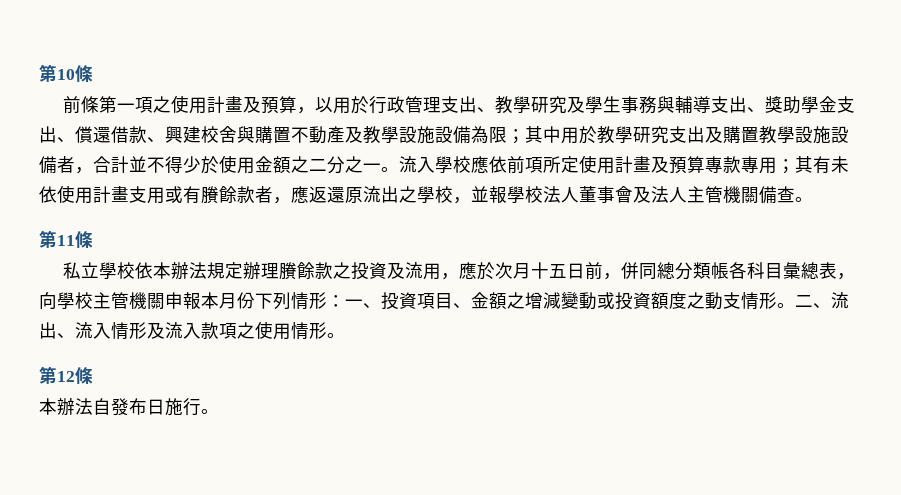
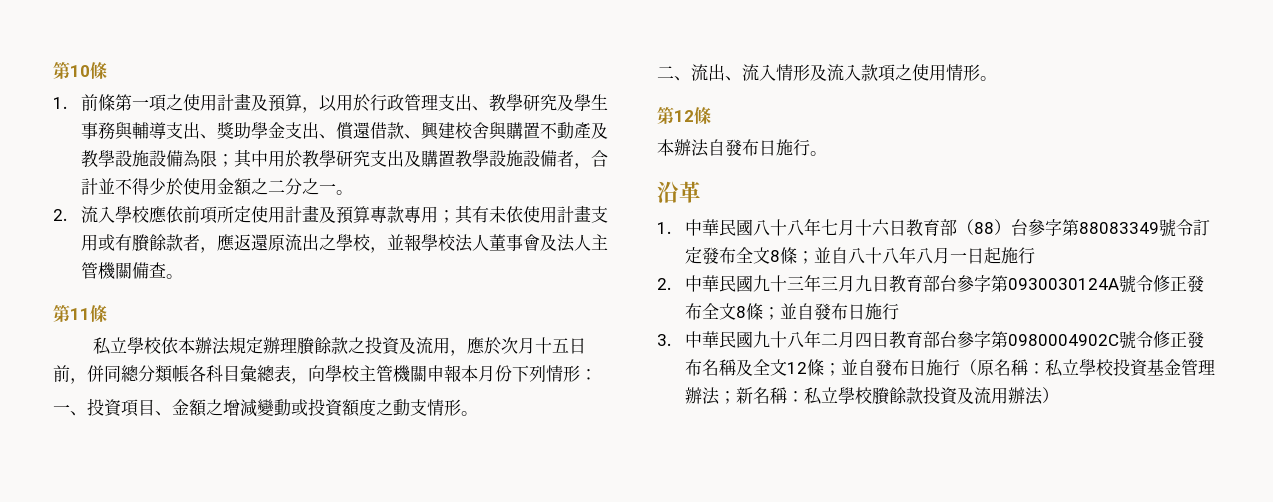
- 前條第一項之使用計畫及預算，以用於行政管理支出、教學研究及學生事務與輔導支出、獎助學金支出、償還借款、興建校舍與購置不動產及教學設施設備為限；
+ 1.前條第一項之使用計畫及預算，以用於行政管理支出、教學研究及學生事務與輔導支出、獎助學金支出、償還借款、興建校舍與購置不動產及教學設施設備為限；
- 其中用於教學研究支出及購置教學設施設備者，合計並不得少於使用金額之二分之一。流入學校應依前項所定使用計畫及預算專款專用；
+ 其中用於教學研究支出及購置教學設施設備者，合計並不得少於使用金額之二分之一。
+ 2.流入學校應依前項所定使用計畫及預算專款專用；
- 私立學校依本辦法規定辦理賸餘款之投資及流用，應於次月十五日前，併同總分類帳各科目彙總表，向學校主管機關申報本月份下列情形：一、投資項目、金額之增減變動或投資額度之動支情形。二、流出、流入情形及流入款項之使用情形。
+ 私立學校依本辦法規定辦理賸餘款之投資及流用，應於次月十五日前，併同總分類帳各科目彙總表，向學校主管機關申報本月份下列情形：
+ 一、投資項目、金額之增減變動或投資額度之動支情形。
+ 二、流出、流入情形及流入款項之使用情形。
+ 沿革
+ 1.中華民國八十八年七月十六日教育部（88）台參字第88083349號令訂定發布全文8條；並自八十八年八月一日起施行
+ 2.中華民國九十三年三月九日教育部台參字第0930030124A號令修正發布全文8條；並自發布日施行
+ 3.中華民國九十八年二月四日教育部台參字第0980004902C號令修正發布名稱及全文12條；並自發布日施行（原名稱：私立學校投資基金管理辦法；新名稱：私立學校賸餘款投資及流用辦法）

